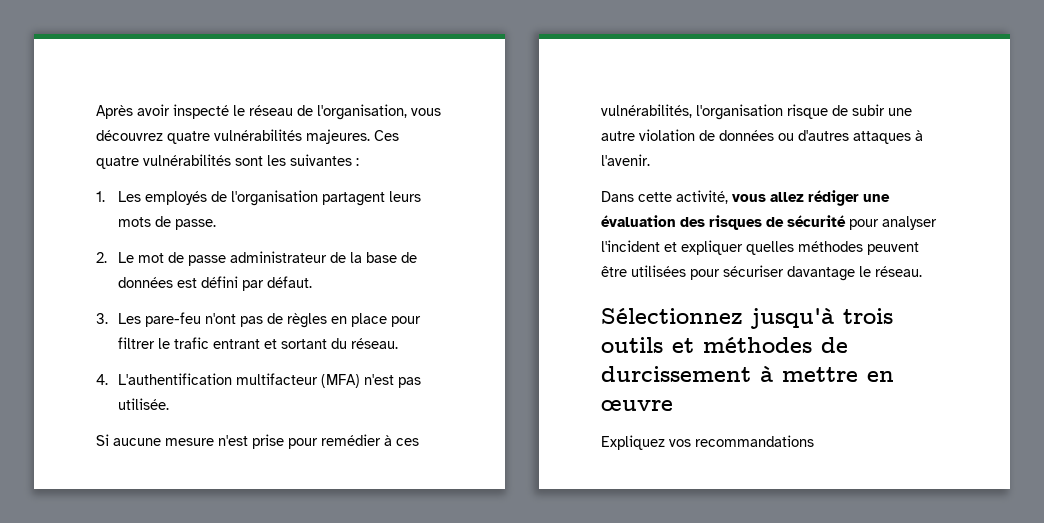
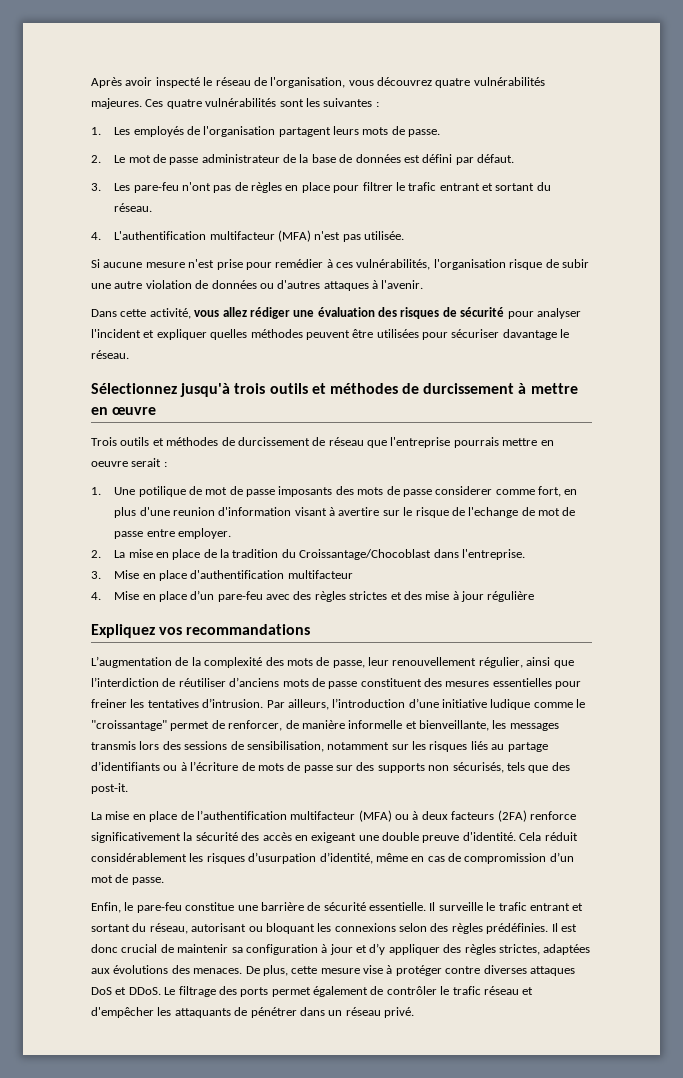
+ Trois outils et méthodes de durcissement de réseau que l'entreprise pourrais mettre en oeuvre serait :
+ 1. Une potilique de mot de passe imposants des mots de passe considerer comme fort, en plus d'une reunion d'information visant à avertire sur le risque de l'echange de mot de passe entre employer.
+ 2. La mise en place de la tradition du Croissantage/Chocoblast dans l'entreprise.
+ 3. Mise en place d'authentification multifacteur
+ 4. Mise en place d’un pare-feu avec des règles strictes et des mise à jour régulière
  Expliquez vos recommandations
+ L’augmentation de la complexité des mots de passe, leur renouvellement régulier, ainsi que l’interdiction de réutiliser d’anciens mots de passe constituent des mesures essentielles pour freiner les tentatives d’intrusion. Par ailleurs, l’introduction d’une initiative ludique comme le "croissantage" permet de renforcer, de manière informelle et bienveillante, les messages transmis lors des sessions de sensibilisation, notamment sur les risques liés au partage d’identifiants ou à l’écriture de mots de passe sur des supports non sécurisés, tels que des post-it.
+ La mise en place de l’authentification multifacteur (MFA) ou à deux facteurs (2FA) renforce significativement la sécurité des accès en exigeant une double preuve d'identité. Cela réduit considérablement les risques d’usurpation d’identité, même en cas de compromission d’un mot de passe.
+ Enfin, le pare-feu constitue une barrière de sécurité essentielle. Il surveille le trafic entrant et sortant du réseau, autorisant ou bloquant les connexions selon des règles prédéfinies. Il est donc crucial de maintenir sa configuration à jour et d’y appliquer des règles strictes, adaptées aux évolutions des menaces. De plus, cette mesure vise à protéger contre diverses attaques DoS et DDoS. Le filtrage des ports permet également de contrôler le trafic réseau et d'empêcher les attaquants de pénétrer dans un réseau privé.

